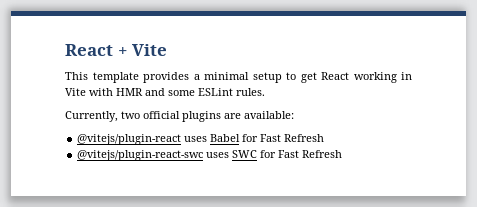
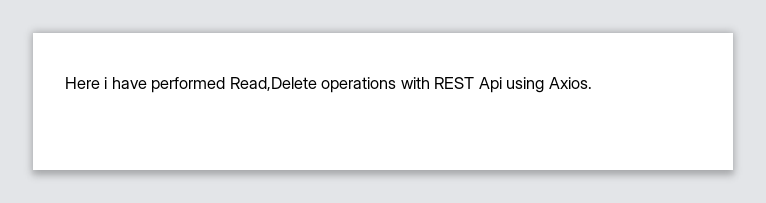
- React + Vite
- This template provides a minimal setup to get React working in Vite with HMR and some ESLint rules.
- Currently, two official plugins are available:
- @vitejs/plugin-react uses Babel for Fast Refresh
- @vitejs/plugin-react-swc uses SWC for Fast Refresh
+ Here i have performed Read,Delete operations with REST Api using Axios.

